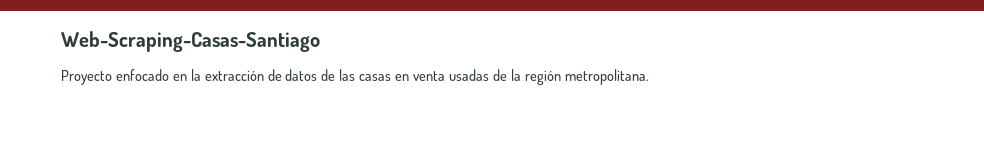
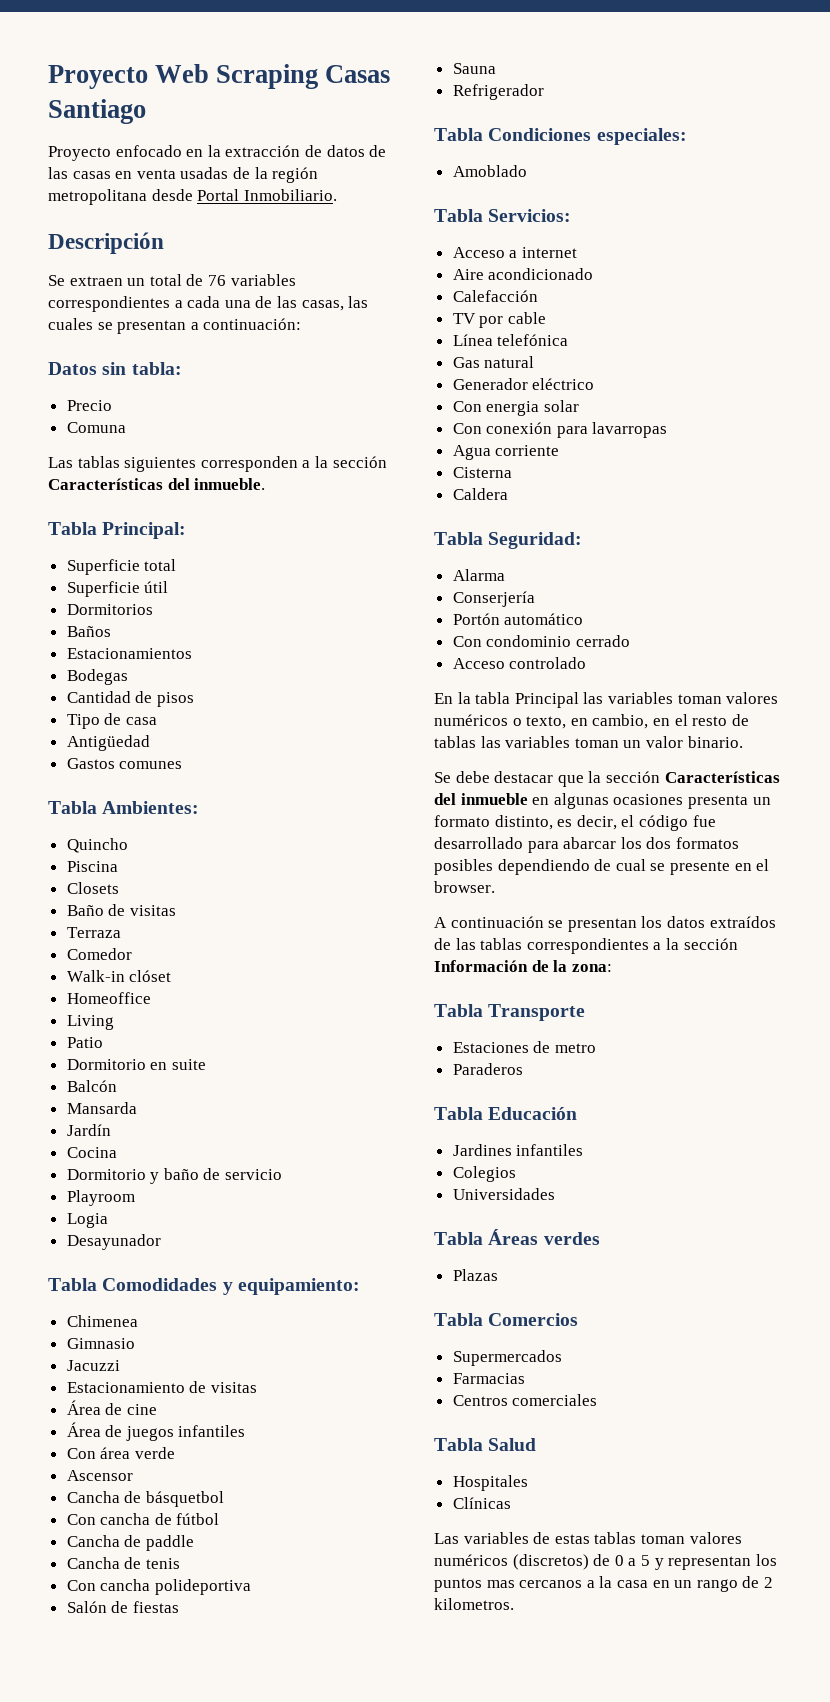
- Web-Scraping-Casas-Santiago
+ Proyecto Web Scraping Casas Santiago
- Proyecto enfocado en la extracción de datos de las casas en venta usadas de la región metropolitana.
+ Proyecto enfocado en la extracción de datos de las casas en venta usadas de la región metropolitana desde Portal Inmobiliario.
+ Descripción
+ Se extraen un total de 76 variables correspondientes a cada una de las casas, las cuales se presentan a continuación:
+ Datos sin tabla:
+ Precio
+ Comuna
+ Las tablas siguientes corresponden a la sección Características del inmueble.
+ Tabla Principal:
+ Superficie total
+ Superficie útil
+ Dormitorios
+ Baños
+ Estacionamientos
+ Bodegas
+ Cantidad de pisos
+ Tipo de casa
+ Antigüedad
+ Gastos comunes
+ Tabla Ambientes:
+ Quincho
+ Piscina
+ Closets
+ Baño de visitas
+ Terraza
+ Comedor
+ Walk-in clóset
+ Homeoffice
+ Living
+ Patio
+ Dormitorio en suite
+ Balcón
+ Mansarda
+ Jardín
+ Cocina
+ Dormitorio y baño de servicio
+ Playroom
+ Logia
+ Desayunador
+ Tabla Comodidades y equipamiento:
+ Chimenea
+ Gimnasio
+ Jacuzzi
+ Estacionamiento de visitas
+ Área de cine
+ Área de juegos infantiles
+ Con área verde
+ Ascensor
+ Cancha de básquetbol
+ Con cancha de fútbol
+ Cancha de paddle
+ Cancha de tenis
+ Con cancha polideportiva
+ Salón de fiestas
+ Sauna
+ Refrigerador
+ Tabla Condiciones especiales:
+ Amoblado
+ Tabla Servicios:
+ Acceso a internet
+ Aire acondicionado
+ Calefacción
+ TV por cable
+ Línea telefónica
+ Gas natural
+ Generador eléctrico
+ Con energia solar
+ Con conexión para lavarropas
+ Agua corriente
+ Cisterna
+ Caldera
+ Tabla Seguridad:
+ Alarma
+ Conserjería
+ Portón automático
+ Con condominio cerrado
+ Acceso controlado
+ En la tabla Principal las variables toman valores numéricos o texto, en cambio, en el resto de tablas las variables toman un valor binario.
+ Se debe destacar que la sección Características del inmueble en algunas ocasiones presenta un formato distinto, es decir, el código fue desarrollado para abarcar los dos formatos posibles dependiendo de cual se presente en el browser.
+ A continuación se presentan los datos extraídos de las tablas correspondientes a la sección Información de la zona:
+ Tabla Transporte
+ Estaciones de metro
+ Paraderos
+ Tabla Educación
+ Jardines infantiles
+ Colegios
+ Universidades
+ Tabla Áreas verdes
+ Plazas
+ Tabla Comercios
+ Supermercados
+ Farmacias
+ Centros comerciales
+ Tabla Salud
+ Hospitales
+ Clínicas
+ Las variables de estas tablas toman valores numéricos (discretos) de 0 a 5 y representan los puntos mas cercanos a la casa en un rango de 2 kilometros.

